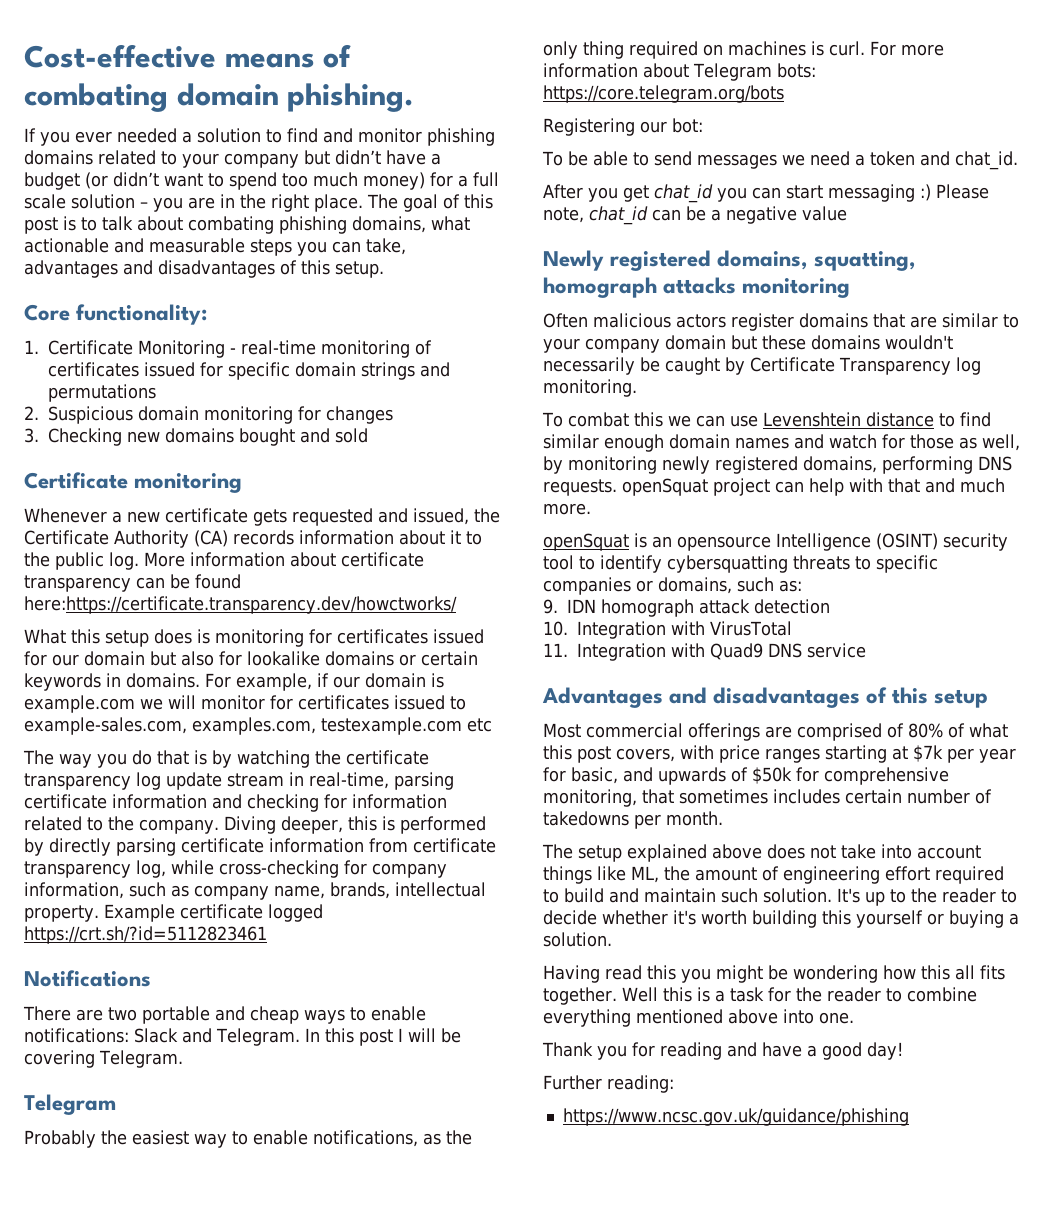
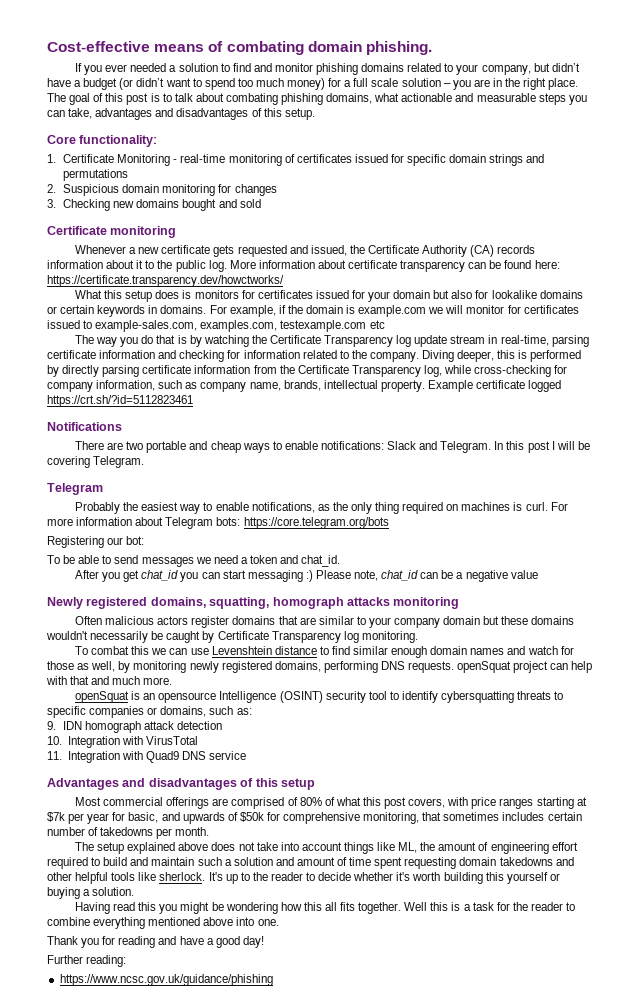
- If you ever needed a solution to find and monitor phishing domains related to your company but didn’t have a budget (or didn’t want to spend too much money) for a full scale solution – you are in the right place.
+ If you ever needed a solution to find and monitor phishing domains related to your company, but didn’t have a budget (or didn’t want to spend too much money) for a full scale solution – you are in the right place.
- More information about certificate transparency can be found here:https://certificate.transparency.dev/howctworks/
+ More information about certificate transparency can be found here: https://certificate.transparency.dev/howctworks/
- What this setup does is monitoring for certificates issued for our domain but also for lookalike domains or certain keywords in domains.
+ What this setup does is monitors for certificates issued for your domain but also for lookalike domains or certain keywords in domains.
- For example, if our domain is example.com we will monitor for certificates issued to example-sales.com, examples.com, testexample.com etc
+ For example, if the domain is example.com we will monitor for certificates issued to example-sales.com, examples.com, testexample.com etc
- The way you do that is by watching the certificate transparency log update stream in real-time, parsing certificate information and checking for information related to the company.
+ The way you do that is by watching the Certificate Transparency log update stream in real-time, parsing certificate information and checking for information related to the company.
- Diving deeper, this is performed by directly parsing certificate information from certificate transparency log, while cross-checking for company information, such as company name, brands, intellectual property.
+ Diving deeper, this is performed by directly parsing certificate information from the Certificate Transparency log, while cross-checking for company information, such as company name, brands, intellectual property.
- The setup explained above does not take into account things like ML, the amount of engineering effort required to build and maintain such solution.
+ The setup explained above does not take into account things like ML, the amount of engineering effort required to build and maintain such a solution and amount of time spent requesting domain takedowns and other helpful tools like sherlock.

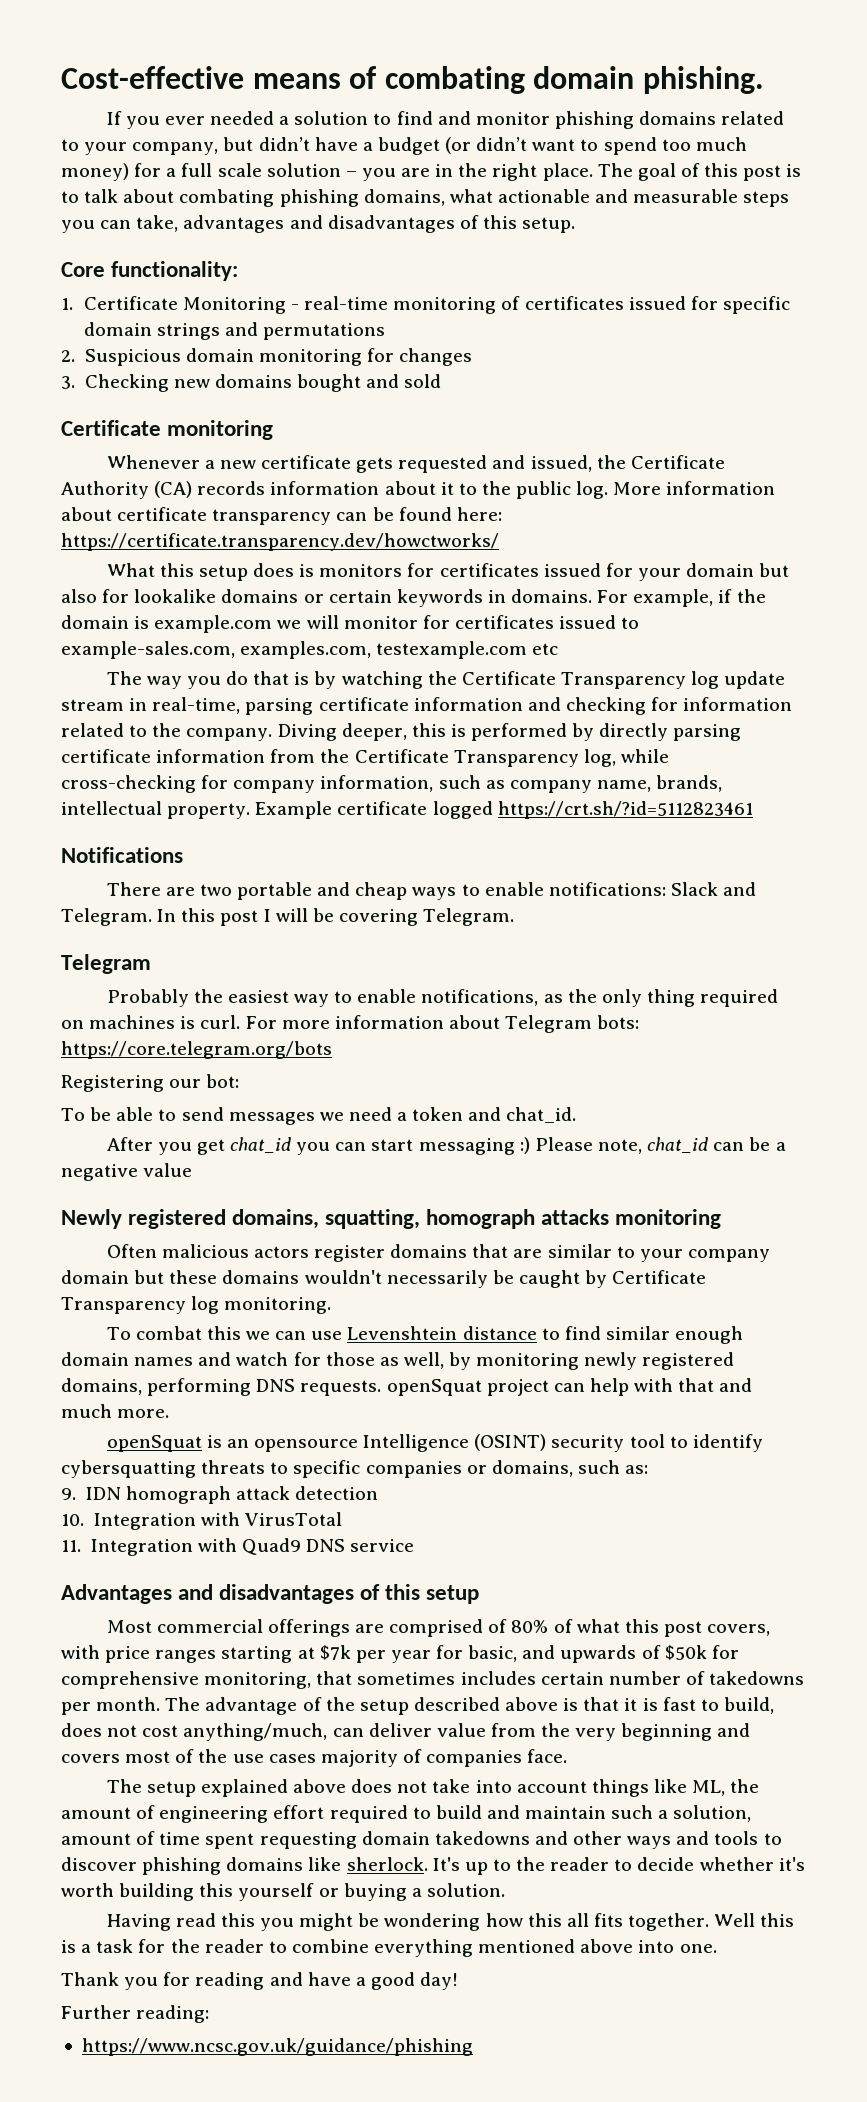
+ The advantage of the setup described above is that it is fast to build, does not cost anything/much, can deliver value from the very beginning and covers most of the use cases majority of companies face.
- The setup explained above does not take into account things like ML, the amount of engineering effort required to build and maintain such a solution and amount of time spent requesting domain takedowns and other helpful tools like sherlock.
+ The setup explained above does not take into account things like ML, the amount of engineering effort required to build and maintain such a solution, amount of time spent requesting domain takedowns and other ways and tools to discover phishing domains like sherlock.

